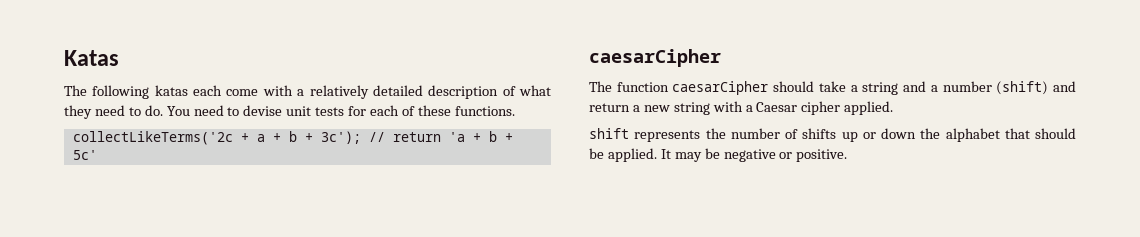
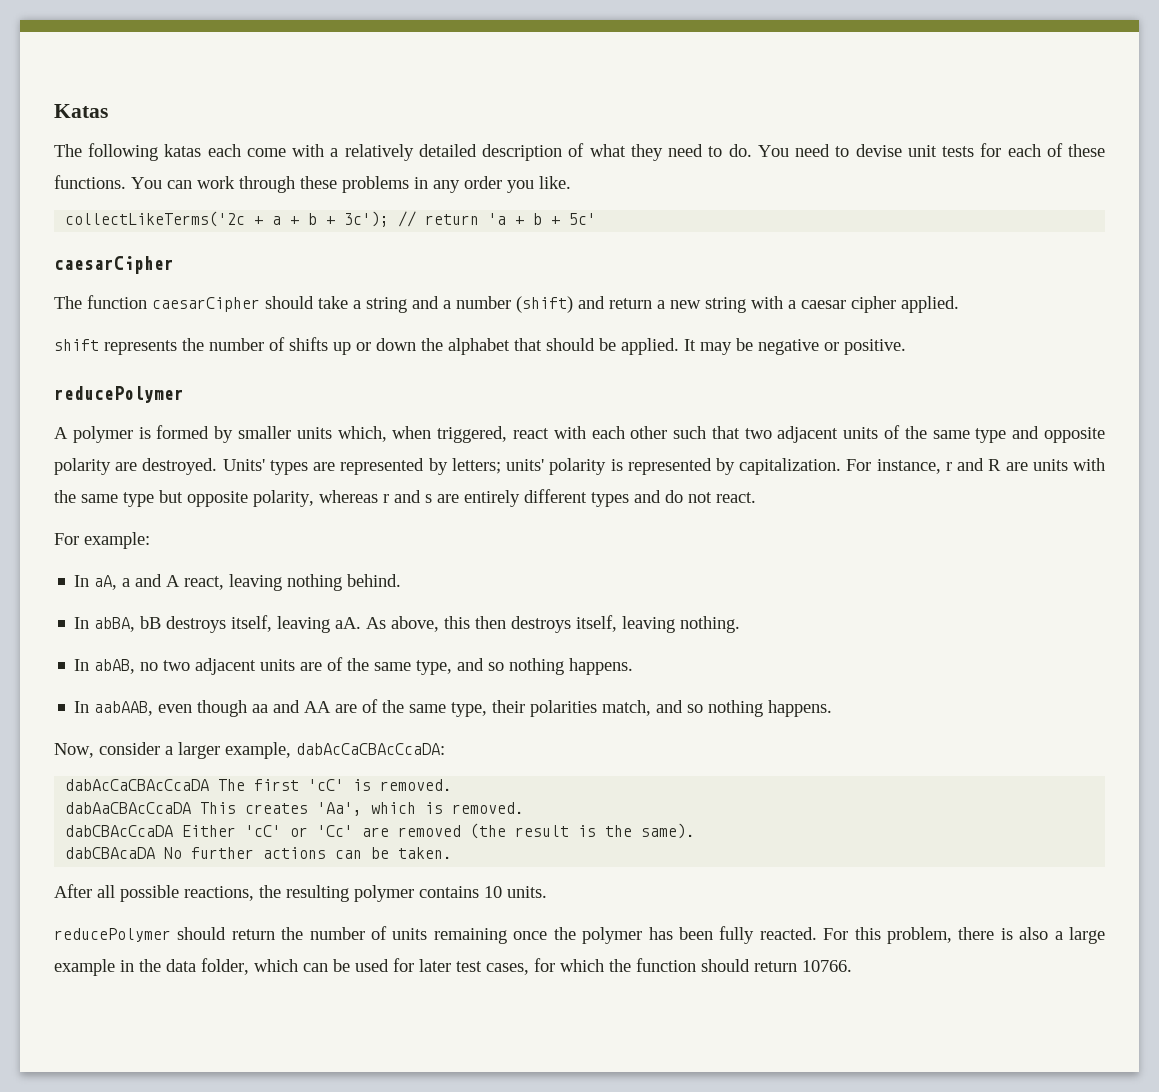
+ You can work through these problems in any order you like.
- The function caesarCipher should take a string and a number (shift) and return a new string with a Caesar cipher applied.
+ The function caesarCipher should take a string and a number (shift) and return a new string with a caesar cipher applied.
  It may be negative or positive.
+ reducePolymer
+ A polymer is formed by smaller units which, when triggered, react with each other such that two adjacent units of the same type and opposite polarity are destroyed. Units' types are represented by letters; units' polarity is represented by capitalization. For instance, r and R are units with the same type but opposite polarity, whereas r and s are entirely different types and do not react.
+ For example:
+ In aA, a and A react, leaving nothing behind.
+ In abBA, bB destroys itself, leaving aA. As above, this then destroys itself, leaving nothing.
+ In abAB, no two adjacent units are of the same type, and so nothing happens.
+ In aabAAB, even though aa and AA are of the same type, their polarities match, and so nothing happens.
+ Now, consider a larger example, dabAcCaCBAcCcaDA:
+ dabAcCaCBAcCcaDA The first 'cC' is removed.
+ dabAaCBAcCcaDA This creates 'Aa', which is removed.
+ dabCBAcCcaDA Either 'cC' or 'Cc' are removed (the result is the same).
+ dabCBAcaDA No further actions can be taken.
+ After all possible reactions, the resulting polymer contains 10 units.
+ reducePolymer should return the number of units remaining once the polymer has been fully reacted. For this problem, there is also a large example in the data folder, which can be used for later test cases, for which the function should return 10766.

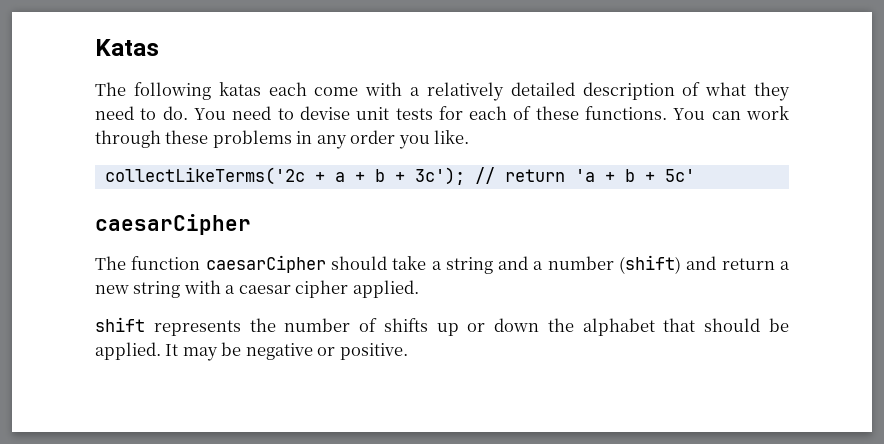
  It may be negative or positive.
- reducePolymer
- A polymer is formed by smaller units which, when triggered, react with each other such that two adjacent units of the same type and opposite polarity are destroyed. Units' types are represented by letters; units' polarity is represented by capitalization. For instance, r and R are units with the same type but opposite polarity, whereas r and s are entirely different types and do not react.
- For example:
- In aA, a and A react, leaving nothing behind.
- In abBA, bB destroys itself, leaving aA. As above, this then destroys itself, leaving nothing.
- In abAB, no two adjacent units are of the same type, and so nothing happens.
- In aabAAB, even though aa and AA are of the same type, their polarities match, and so nothing happens.
- Now, consider a larger example, dabAcCaCBAcCcaDA:
- dabAcCaCBAcCcaDA The first 'cC' is removed.
- dabAaCBAcCcaDA This creates 'Aa', which is removed.
- dabCBAcCcaDA Either 'cC' or 'Cc' are removed (the result is the same).
- dabCBAcaDA No further actions can be taken.
- After all possible reactions, the resulting polymer contains 10 units.
- reducePolymer should return the number of units remaining once the polymer has been fully reacted. For this problem, there is also a large example in the data folder, which can be used for later test cases, for which the function should return 10766.

